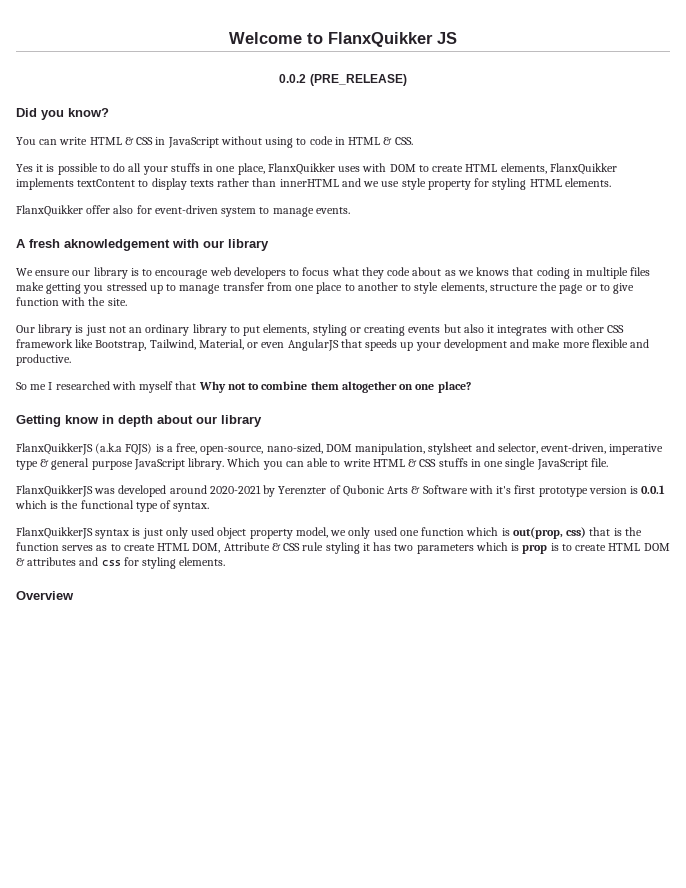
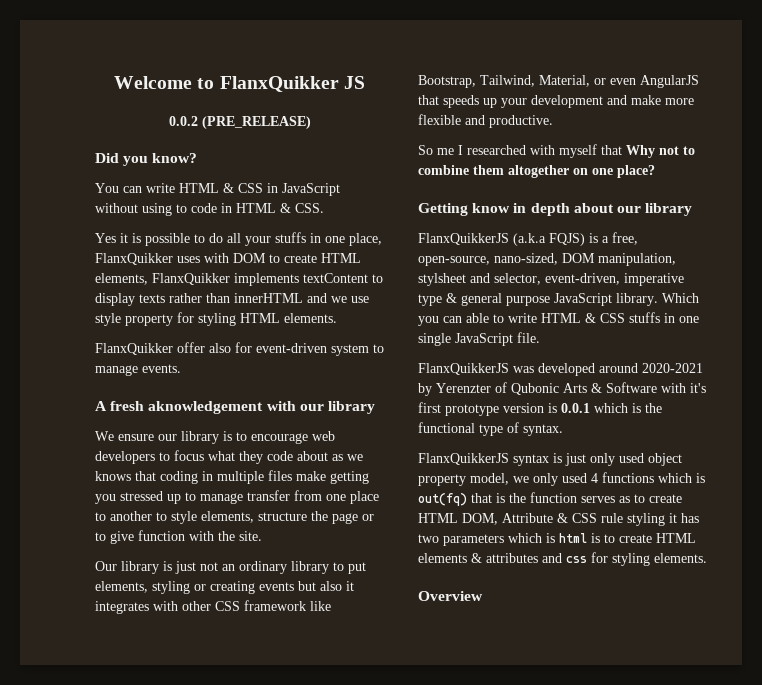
- FlanxQuikkerJS syntax is just only used object property model, we only used one function which is out(prop, css) that is the function serves as to create HTML DOM, Attribute & CSS rule styling it has two parameters which is prop is to create HTML DOM & attributes and css for styling elements.
+ FlanxQuikkerJS syntax is just only used object property model, we only used 4 functions which is out(fq) that is the function serves as to create HTML DOM, Attribute & CSS rule styling it has two parameters which is html is to create HTML elements & attributes and css for styling elements.

